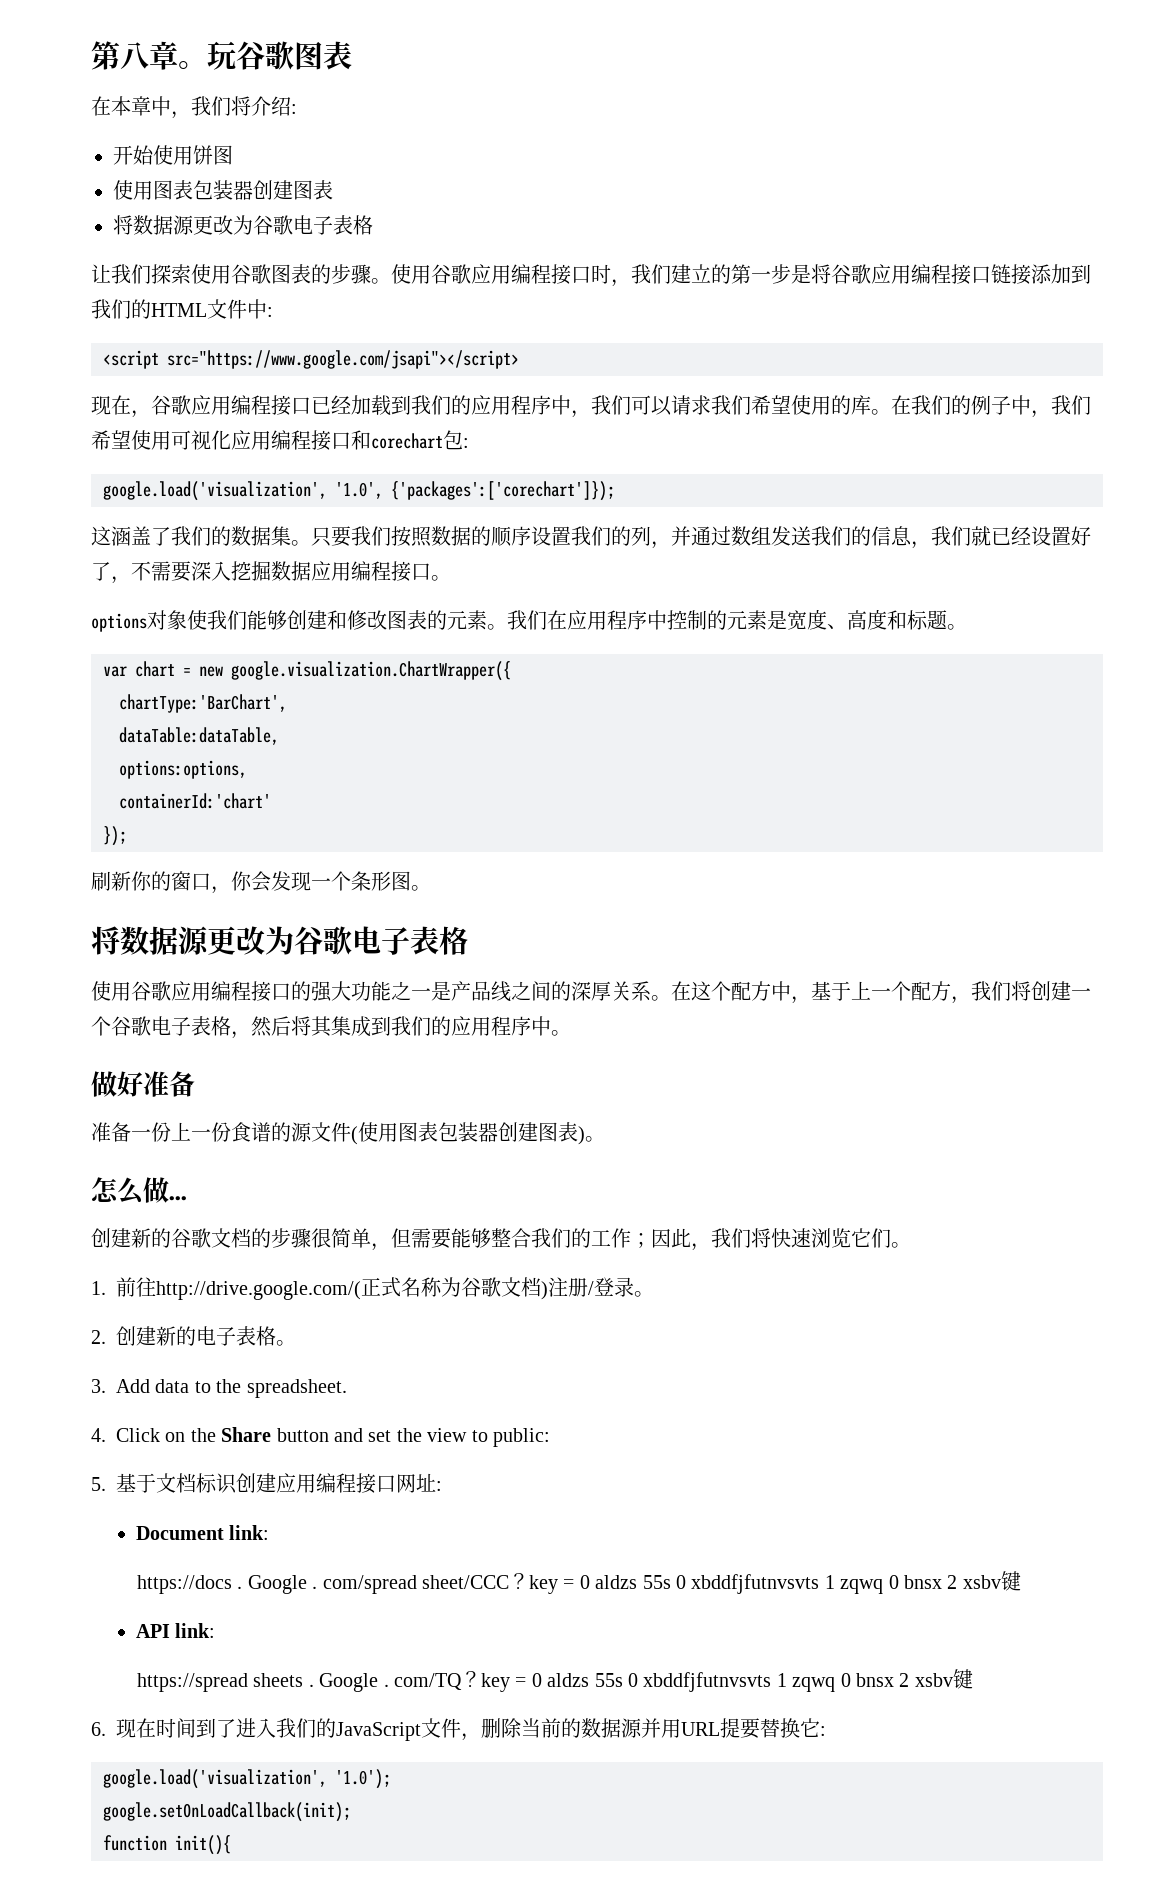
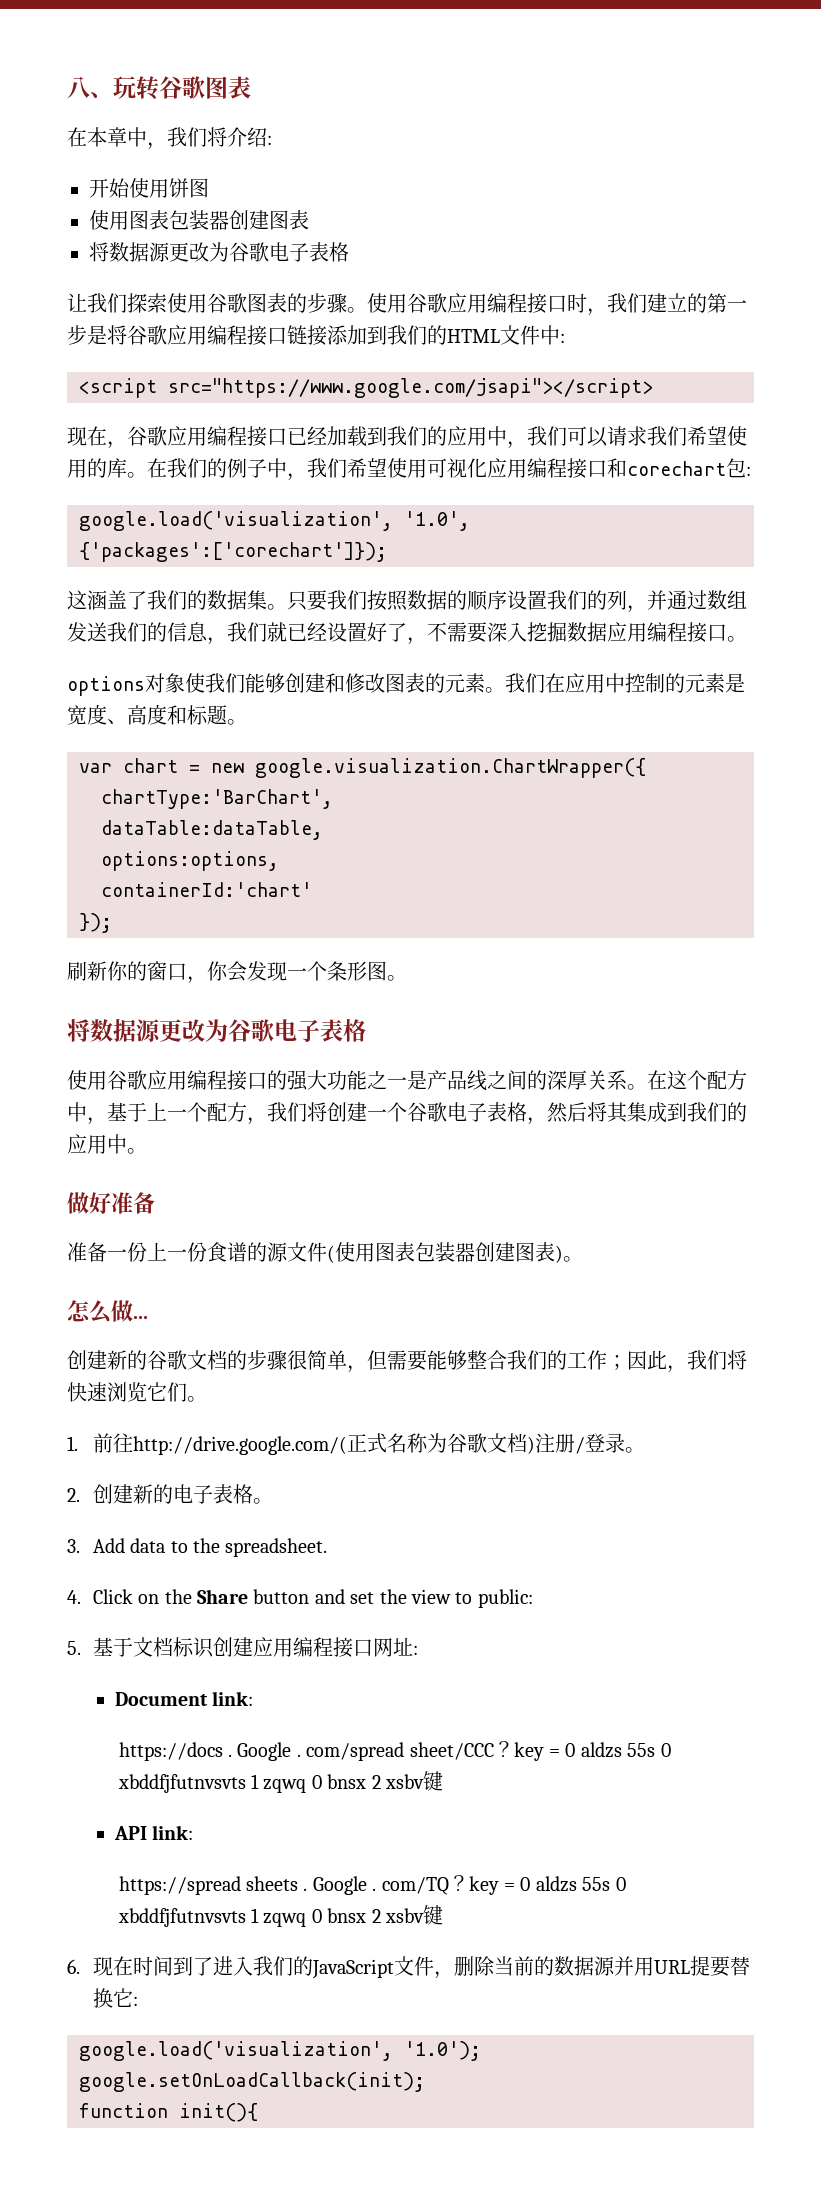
- 第八章。玩谷歌图表
+ 八、玩转谷歌图表
- 现在，谷歌应用编程接口已经加载到我们的应用程序中，我们可以请求我们希望使用的库。
+ 现在，谷歌应用编程接口已经加载到我们的应用中，我们可以请求我们希望使用的库。
- 我们在应用程序中控制的元素是宽度、高度和标题。
+ 我们在应用中控制的元素是宽度、高度和标题。
- 在这个配方中，基于上一个配方，我们将创建一个谷歌电子表格，然后将其集成到我们的应用程序中。
+ 在这个配方中，基于上一个配方，我们将创建一个谷歌电子表格，然后将其集成到我们的应用中。

